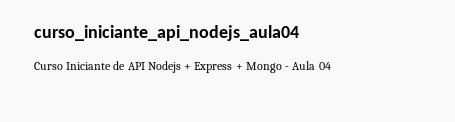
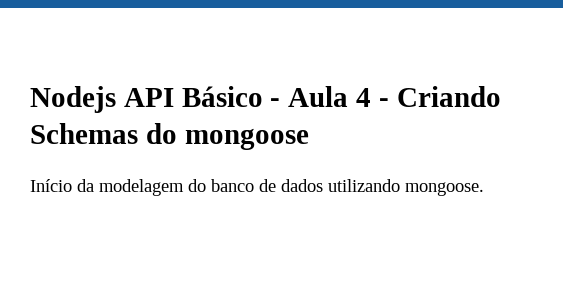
- curso_iniciante_api_nodejs_aula04
- Curso Iniciante de API Nodejs + Express + Mongo - Aula 04
+ Nodejs API Básico - Aula 4 - Criando Schemas do mongoose
+ Início da modelagem do banco de dados utilizando mongoose.

